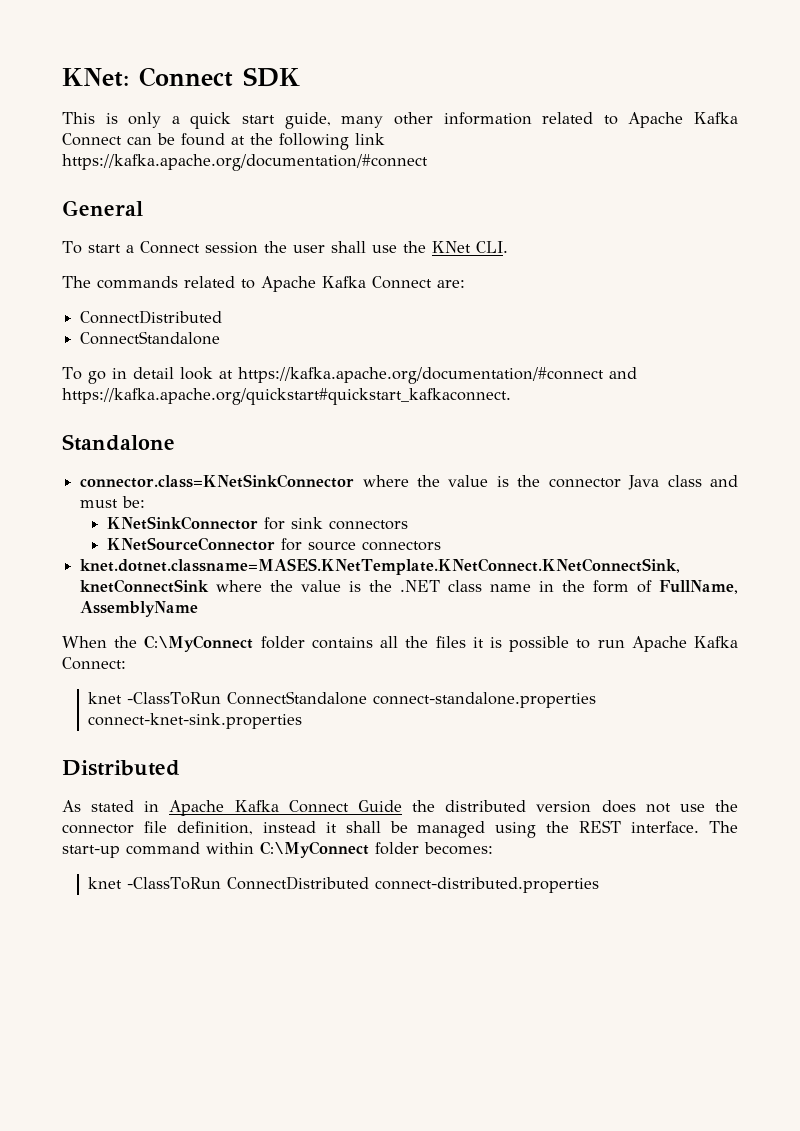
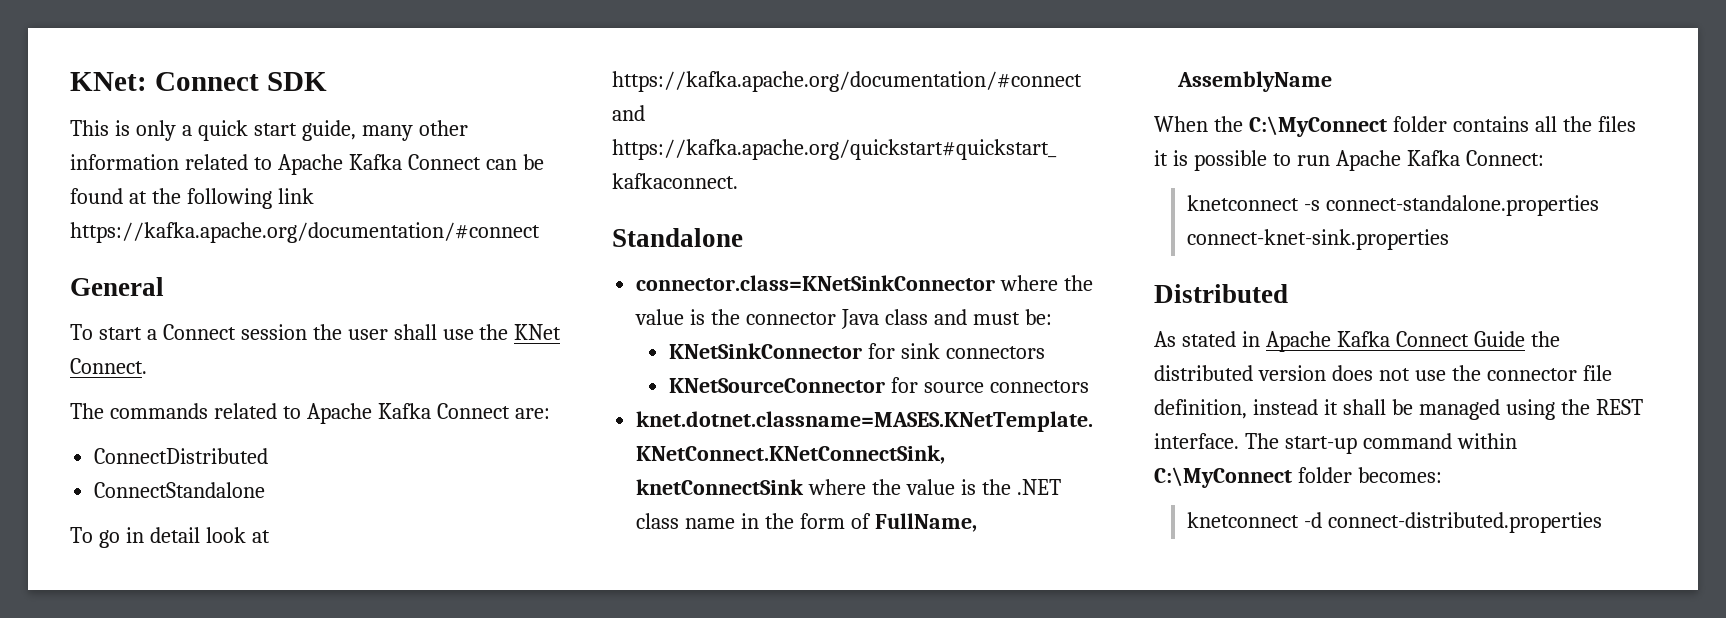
- To start a Connect session the user shall use the KNet CLI.
+ To start a Connect session the user shall use the KNet Connect.
- knet -ClassToRun ConnectStandalone connect-standalone.properties connect-knet-sink.properties
+ knetconnect -s connect-standalone.properties connect-knet-sink.properties
- knet -ClassToRun ConnectDistributed connect-distributed.properties
+ knetconnect -d connect-distributed.properties

